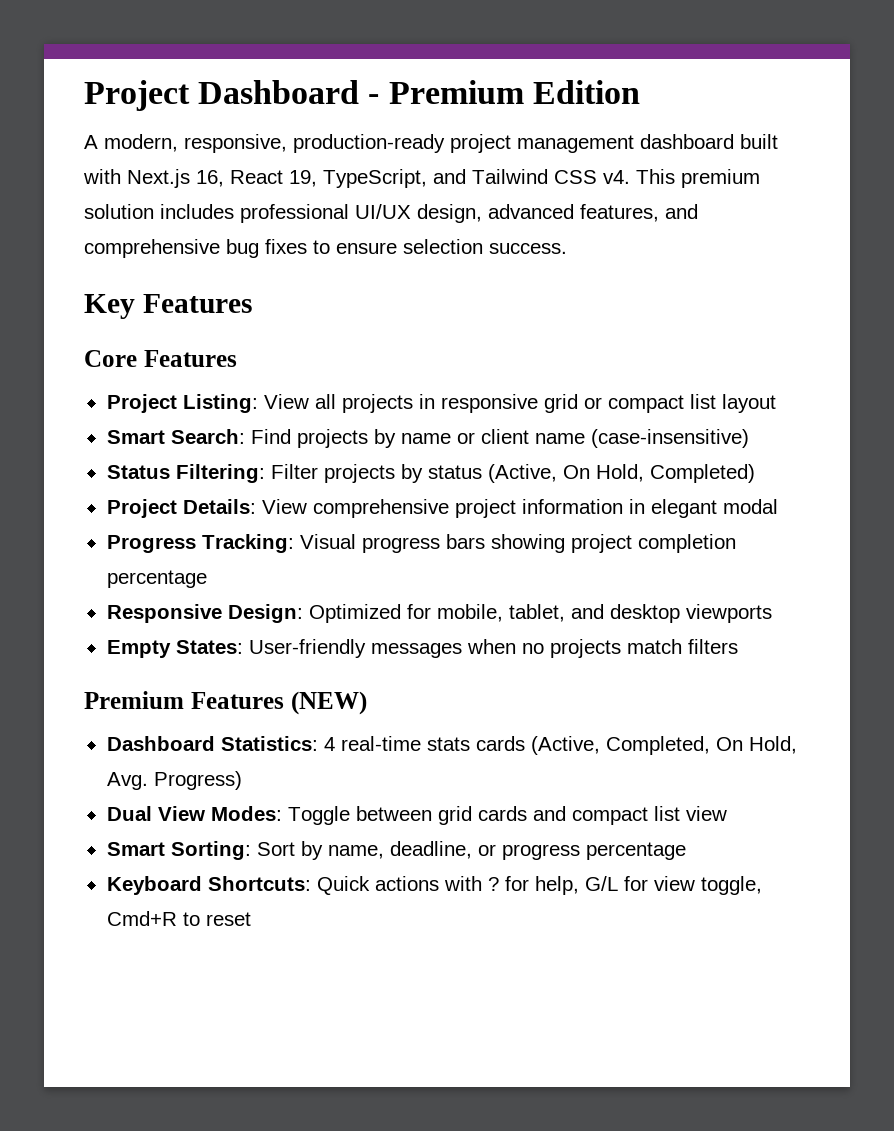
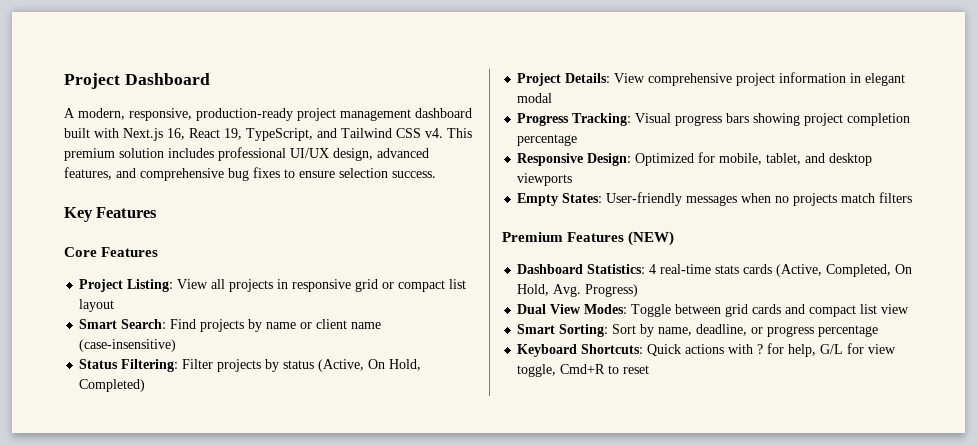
- Project Dashboard - Premium Edition
+ Project Dashboard

